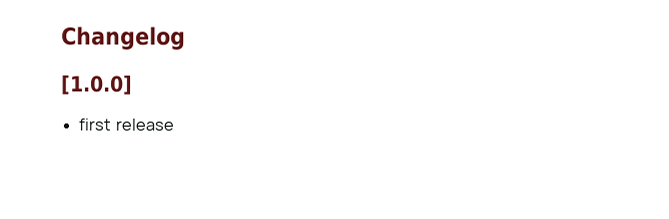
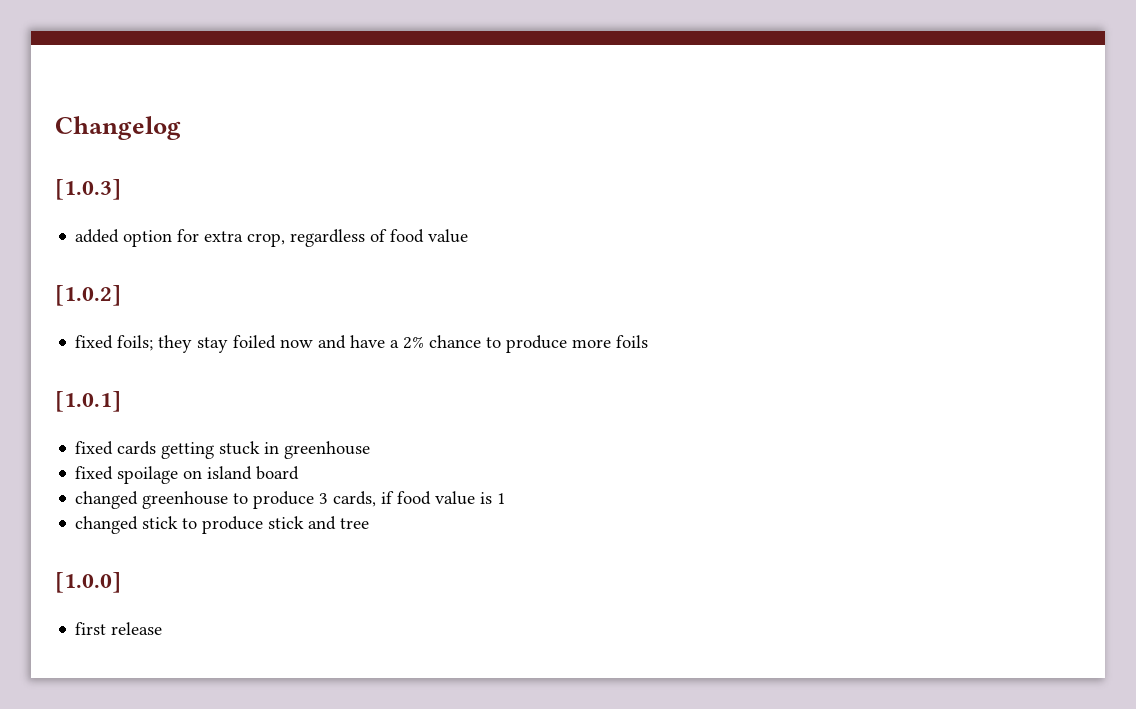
+ [1.0.3]
+ added option for extra crop, regardless of food value
+ [1.0.2]
+ fixed foils; they stay foiled now and have a 2% chance to produce more foils
+ [1.0.1]
+ fixed cards getting stuck in greenhouse
+ fixed spoilage on island board
+ changed greenhouse to produce 3 cards, if food value is 1
+ changed stick to produce stick and tree

